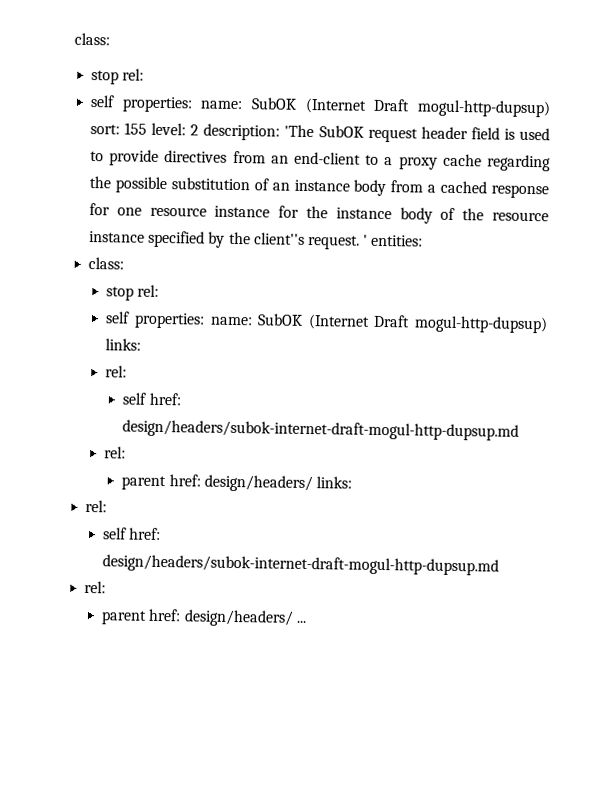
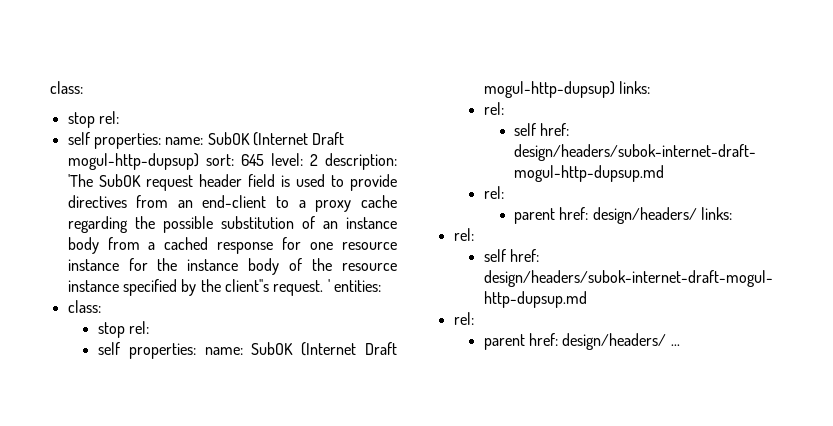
- self properties: name: SubOK (Internet Draft mogul-http-dupsup) sort: 155 level: 2 description: 'The SubOK request header field is used to provide directives from an end-client to a proxy cache regarding the possible substitution of an instance body from a cached response for one resource instance for the instance body of the resource instance specified by the client''s request.
+ self properties: name: SubOK (Internet Draft mogul-http-dupsup) sort: 645 level: 2 description: 'The SubOK request header field is used to provide directives from an end-client to a proxy cache regarding the possible substitution of an instance body from a cached response for one resource instance for the instance body of the resource instance specified by the client''s request.

